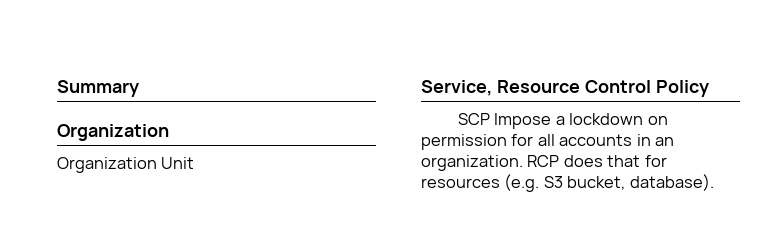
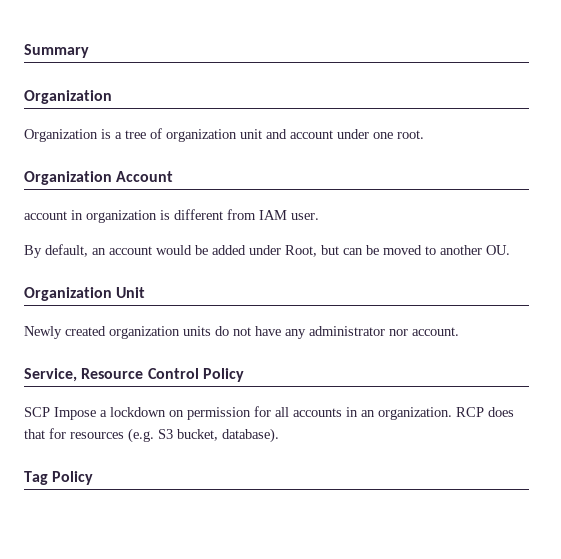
+ Organization is a tree of organization unit and account under one root.
+ Organization Account
+ account in organization is different from IAM user.
+ By default, an account would be added under Root, but can be moved to another OU.
  Organization Unit
+ Newly created organization units do not have any administrator nor account.
+ Tag Policy

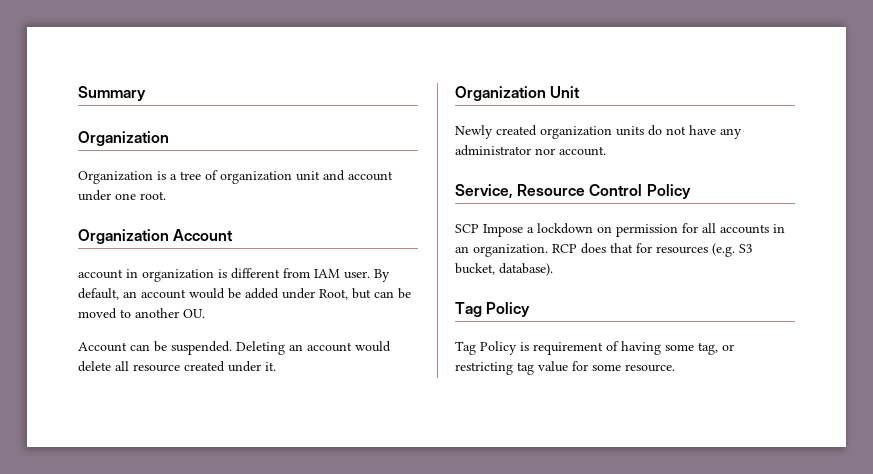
- account in organization is different from IAM user.
- By default, an account would be added under Root, but can be moved to another OU.
+ account in organization is different from IAM user. By default, an account would be added under Root, but can be moved to another OU.
+ Account can be suspended. Deleting an account would delete all resource created under it.
+ Tag Policy is requirement of having some tag, or restricting tag value for some resource.

